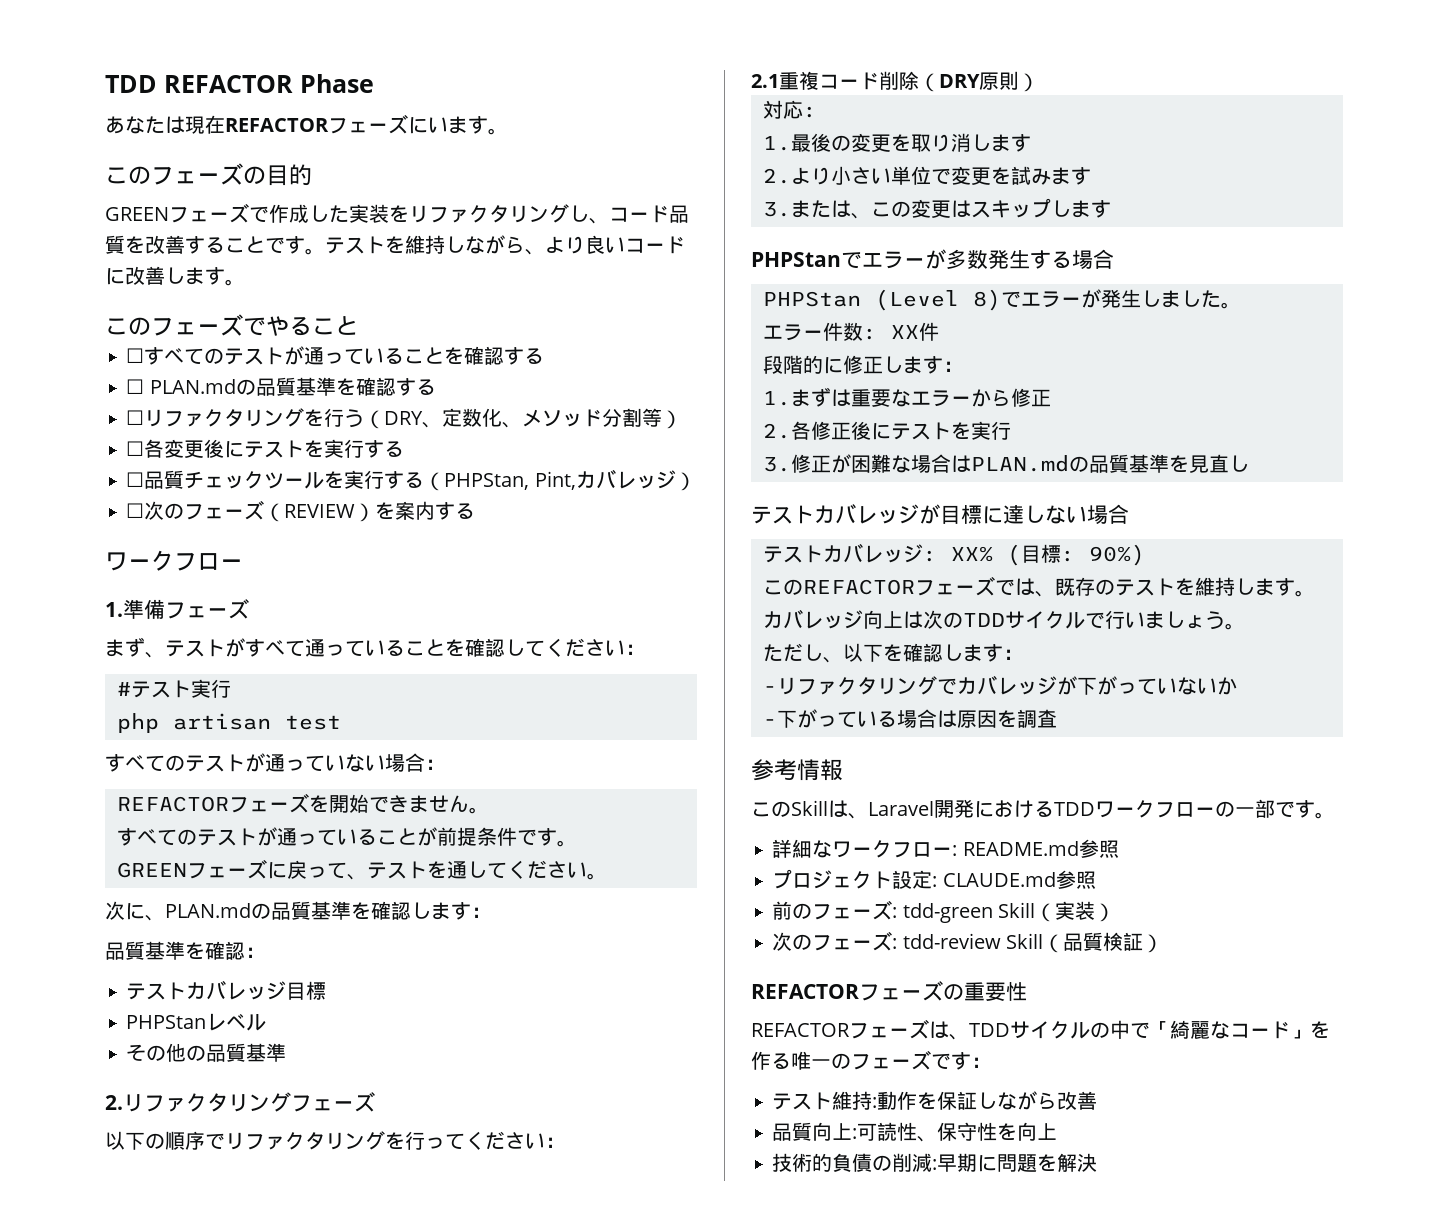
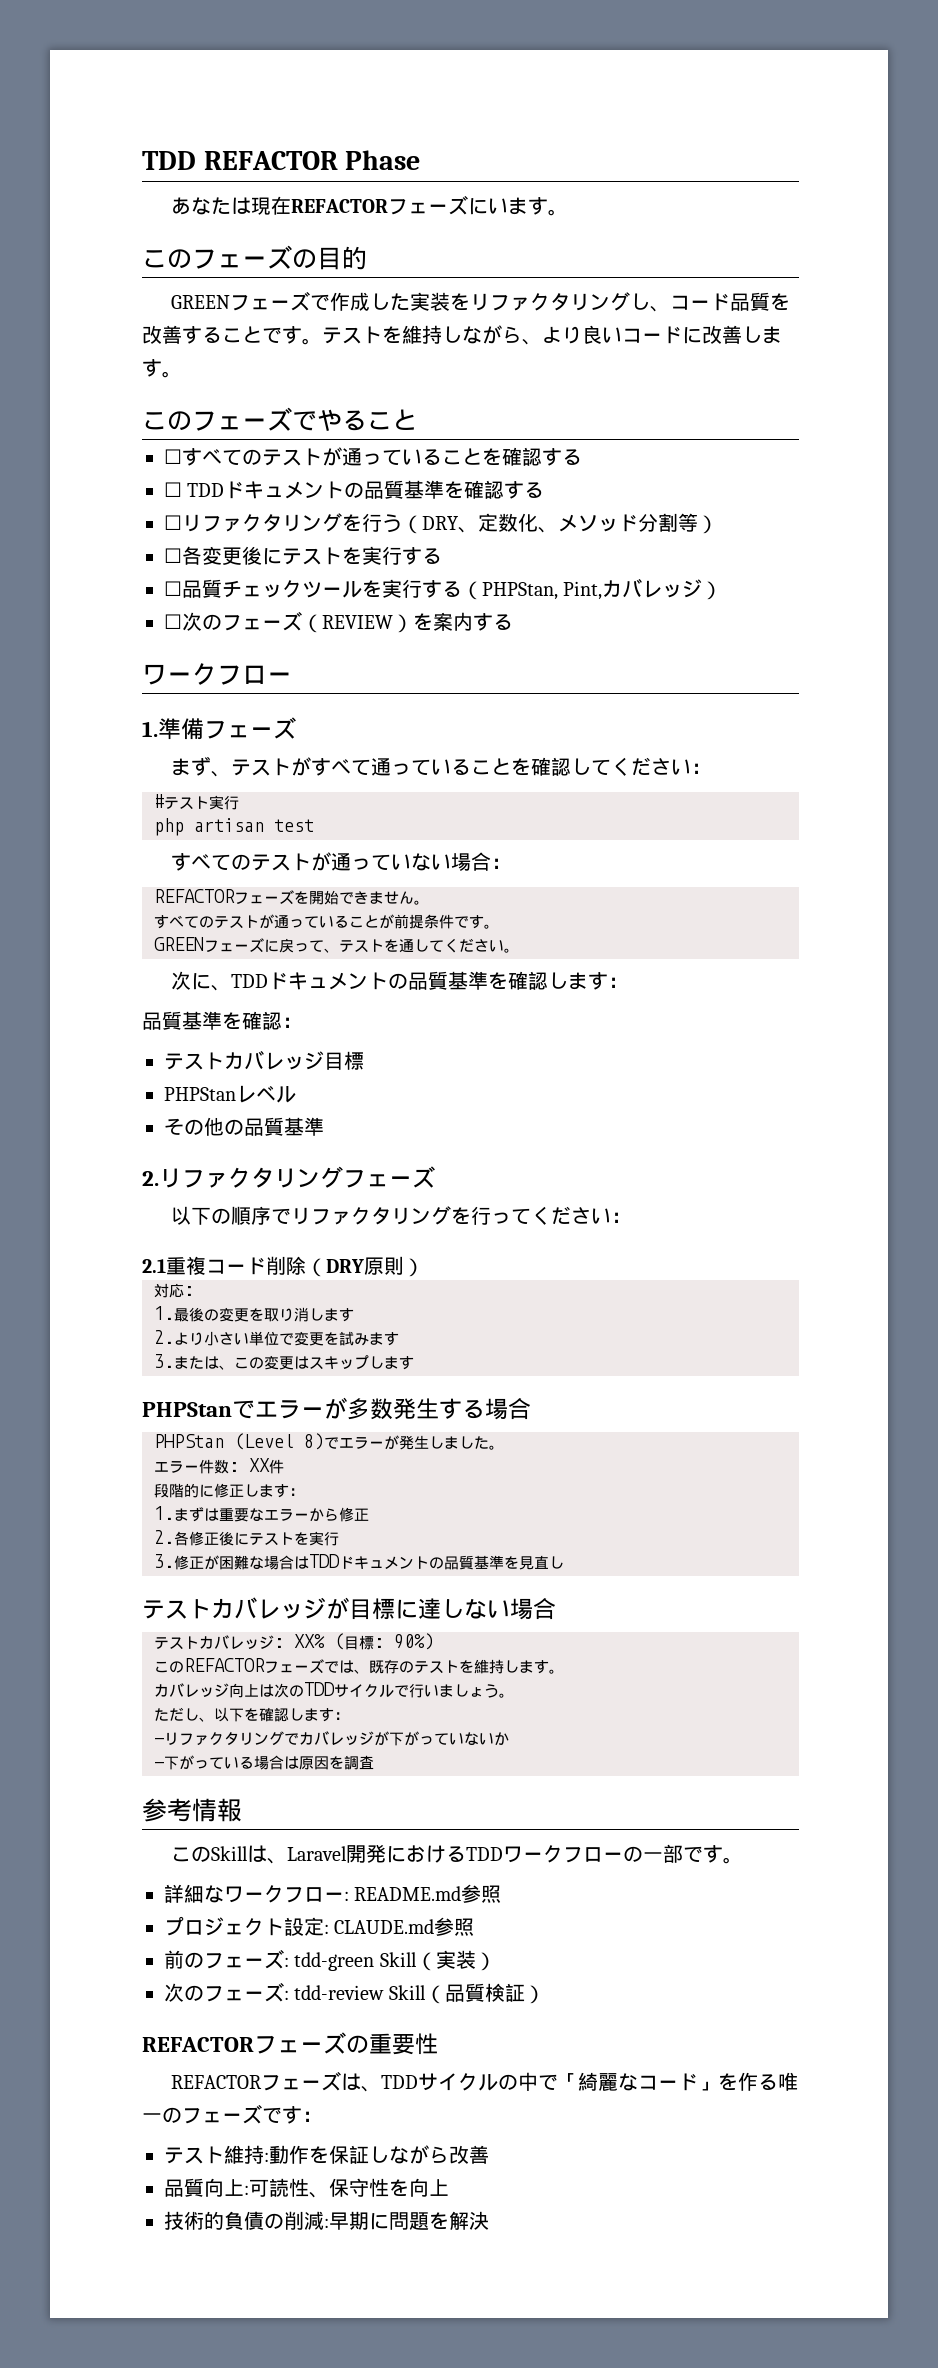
- ☐ PLAN.mdの品質基準を確認する
+ ☐ TDDドキュメントの品質基準を確認する
- 次に、PLAN.mdの品質基準を確認します：
+ 次に、TDDドキュメントの品質基準を確認します：
- 3.修正が困難な場合はPLAN.mdの品質基準を見直し
+ 3.修正が困難な場合はTDDドキュメントの品質基準を見直し

